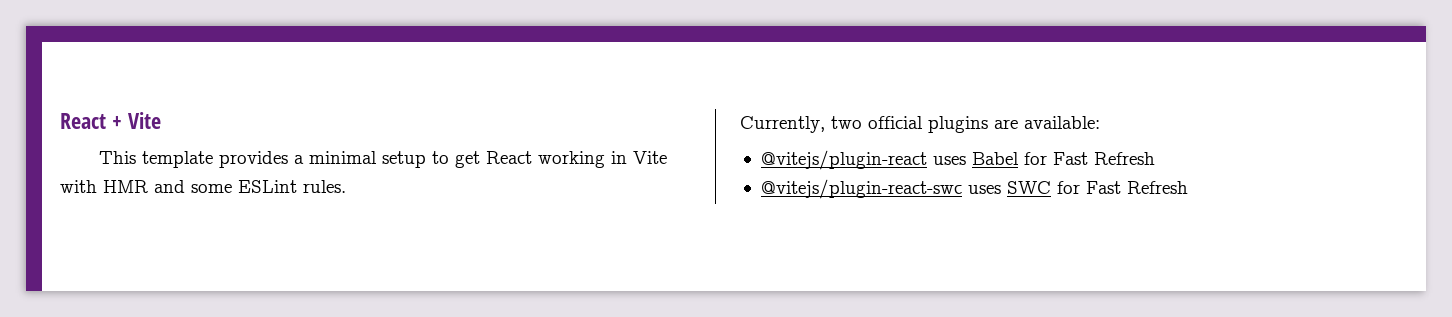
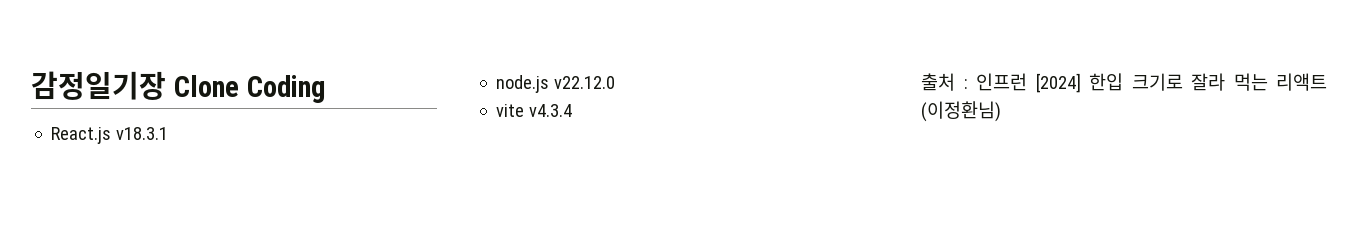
- React + Vite
- This template provides a minimal setup to get React working in Vite with HMR and some ESLint rules.
- Currently, two official plugins are available:
- @vitejs/plugin-react uses Babel for Fast Refresh
- @vitejs/plugin-react-swc uses SWC for Fast Refresh
+ 감정일기장 Clone Coding
+ React.js v18.3.1
+ node.js v22.12.0
+ vite v4.3.4
+ 출처 : 인프런 [2024] 한입 크기로 잘라 먹는 리액트 (이정환님)

